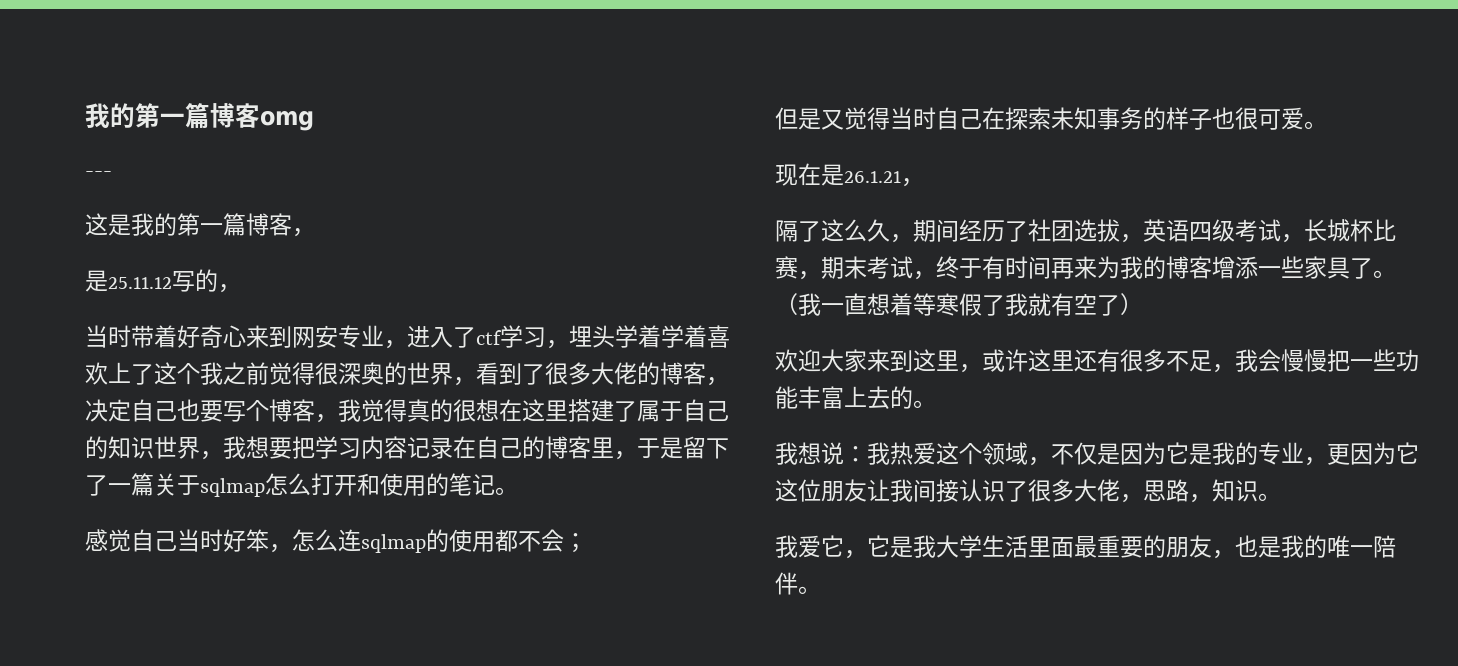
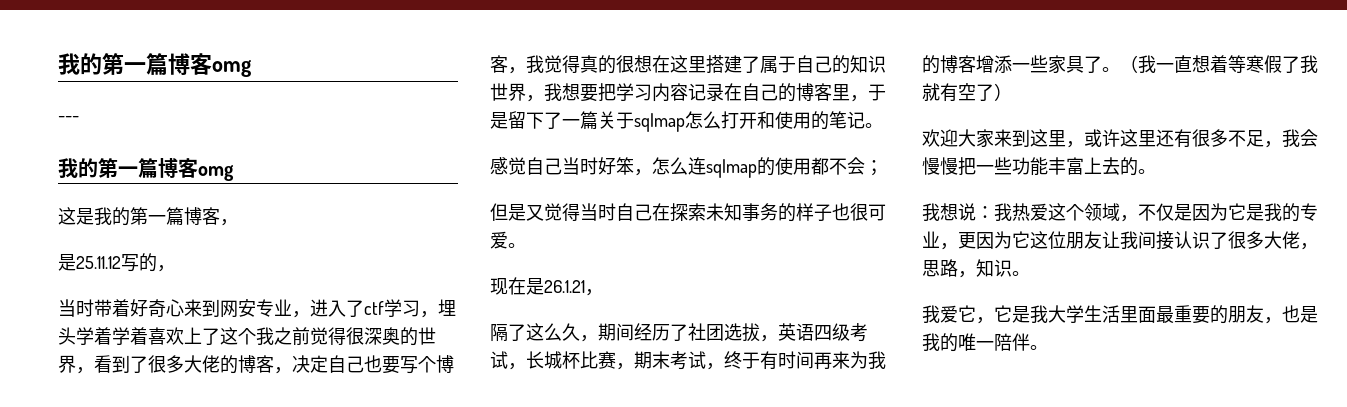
  ---
+ 我的第一篇博客omg

